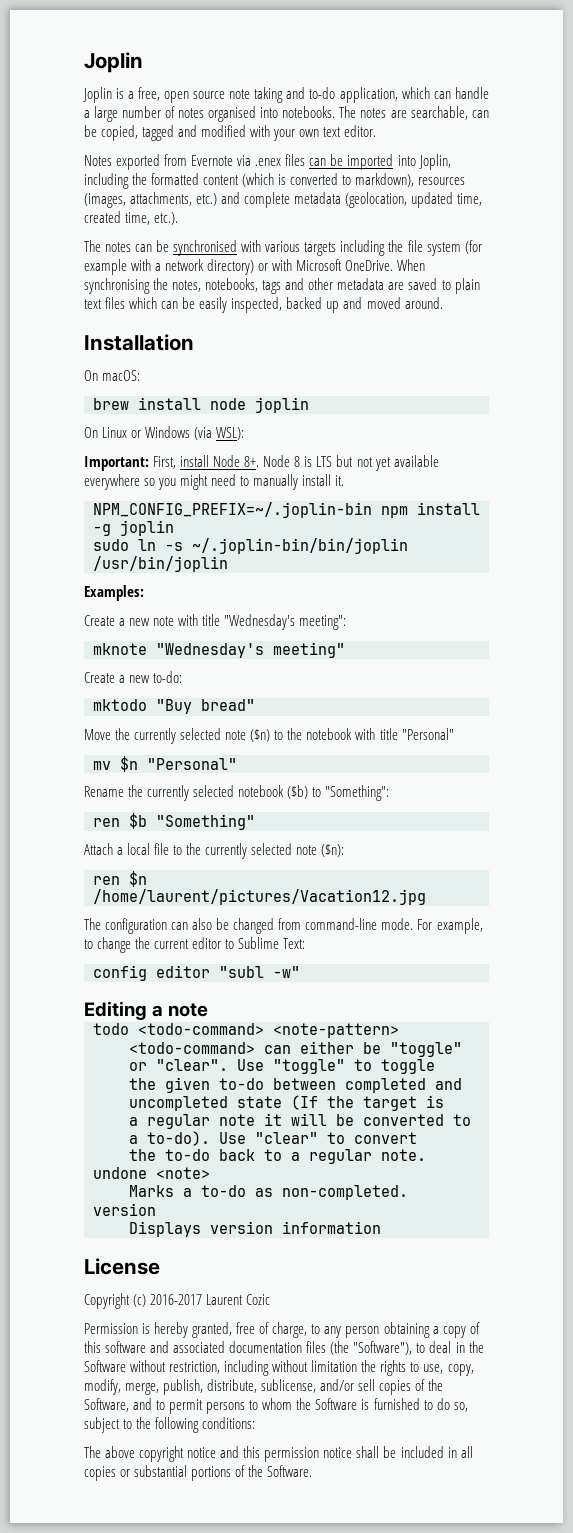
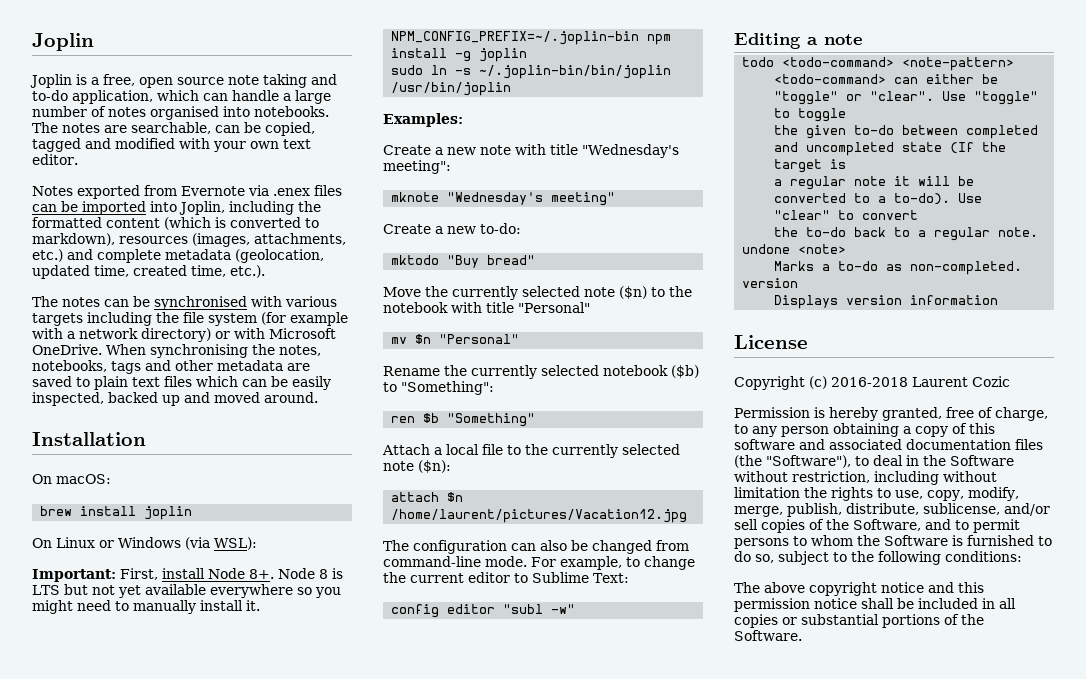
- brew install node joplin
+ brew install joplin
- ren $n /home/laurent/pictures/Vacation12.jpg
+ attach $n /home/laurent/pictures/Vacation12.jpg
- Copyright (c) 2016-2017 Laurent Cozic
+ Copyright (c) 2016-2018 Laurent Cozic

